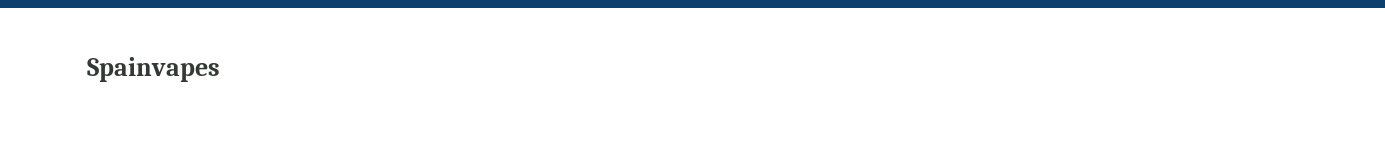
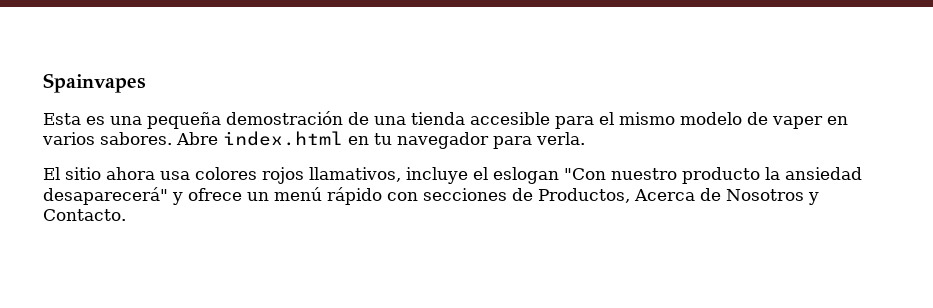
+ Esta es una pequeña demostración de una tienda accesible para el mismo modelo de vaper en varios sabores. Abre index.html en tu navegador para verla.
+ El sitio ahora usa colores rojos llamativos, incluye el eslogan "Con nuestro producto la ansiedad desaparecerá" y ofrece un menú rápido con secciones de Productos, Acerca de Nosotros y Contacto.

